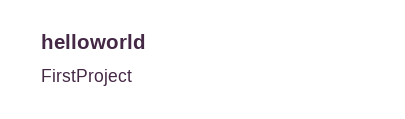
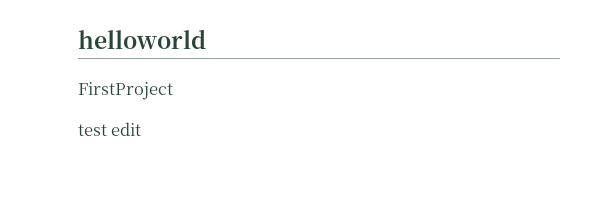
+ test edit

